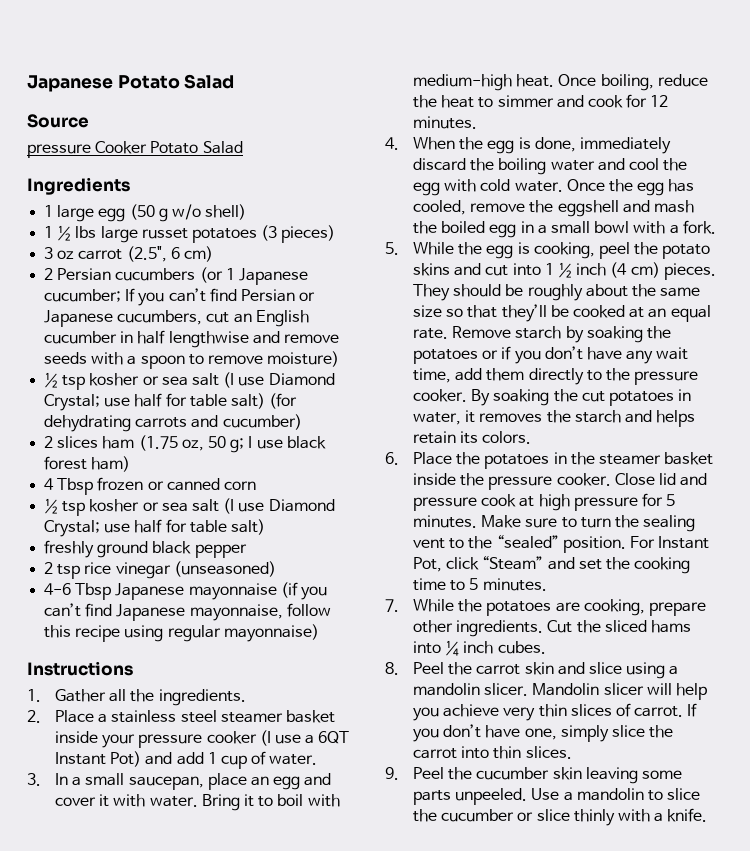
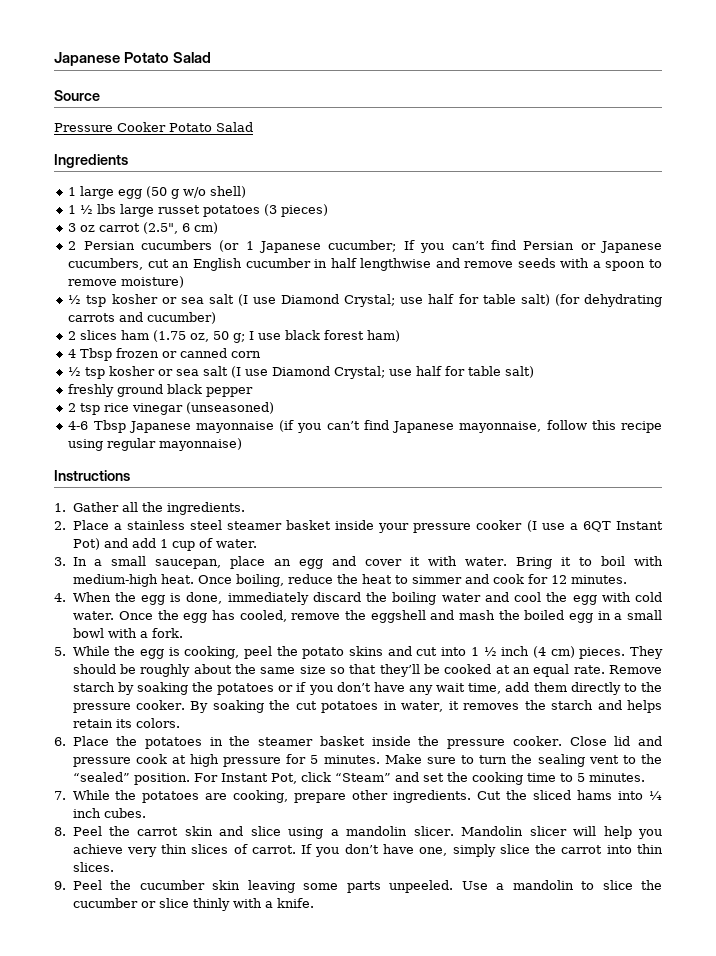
- pressure Cooker Potato Salad
+ Pressure Cooker Potato Salad

